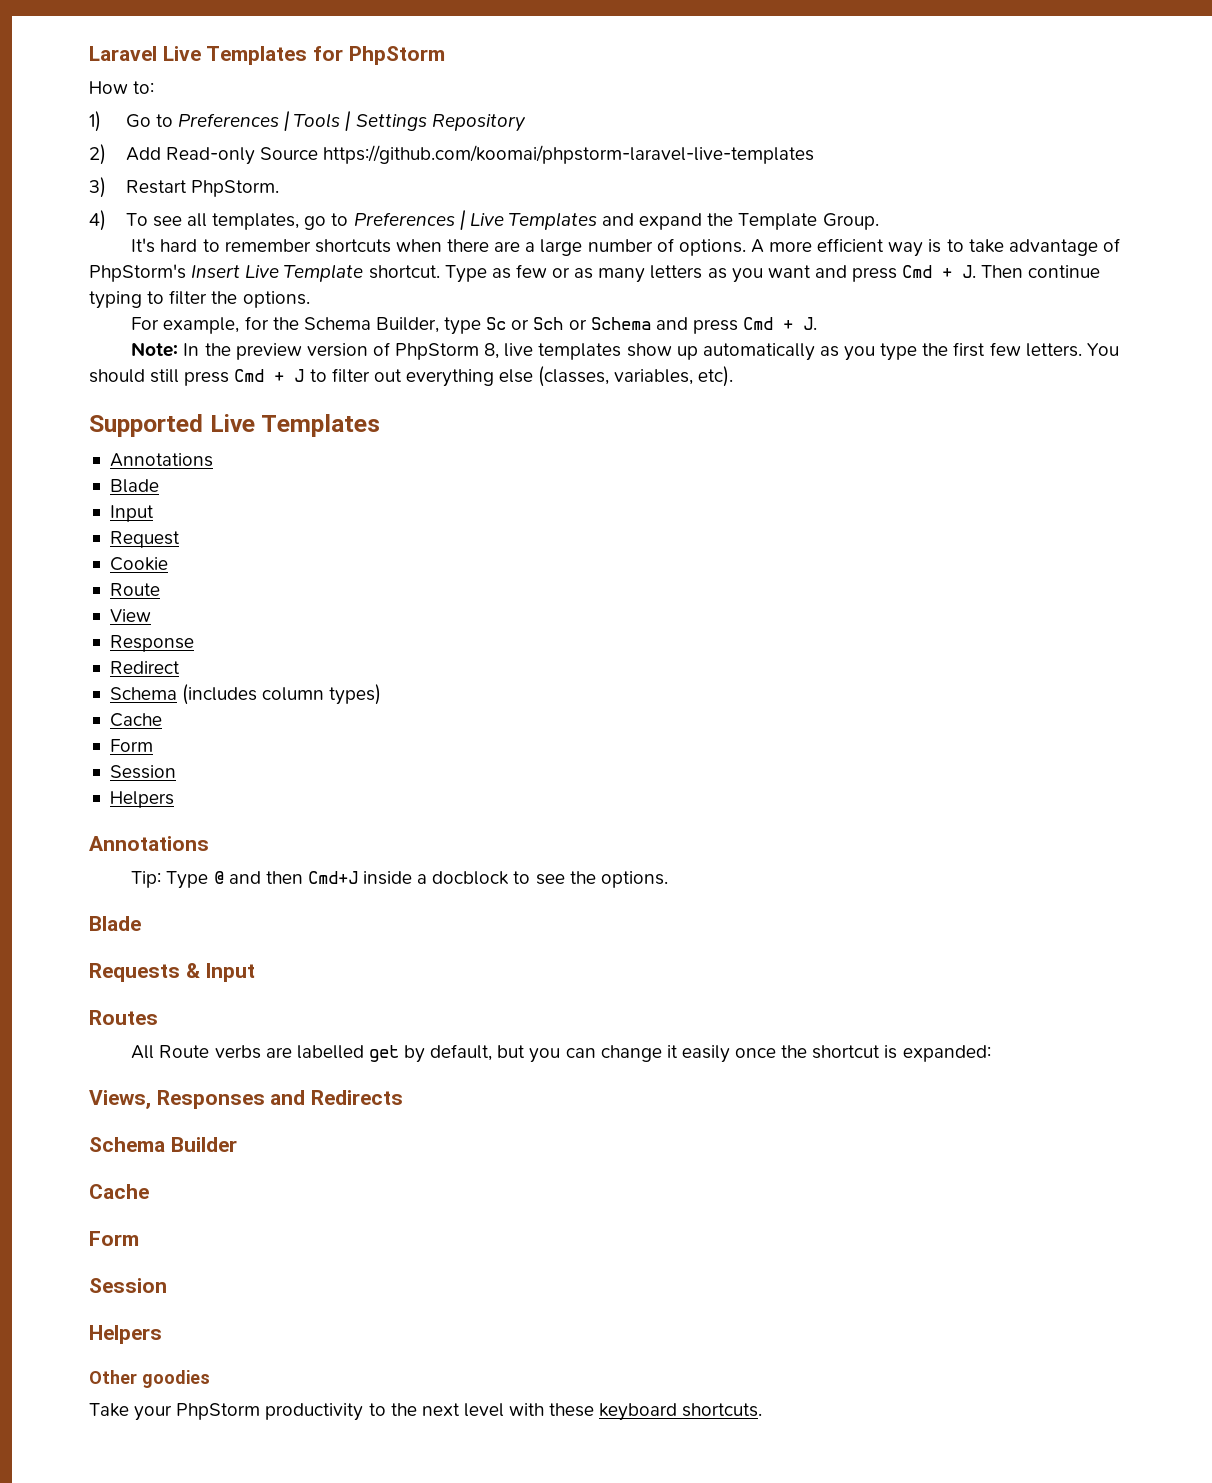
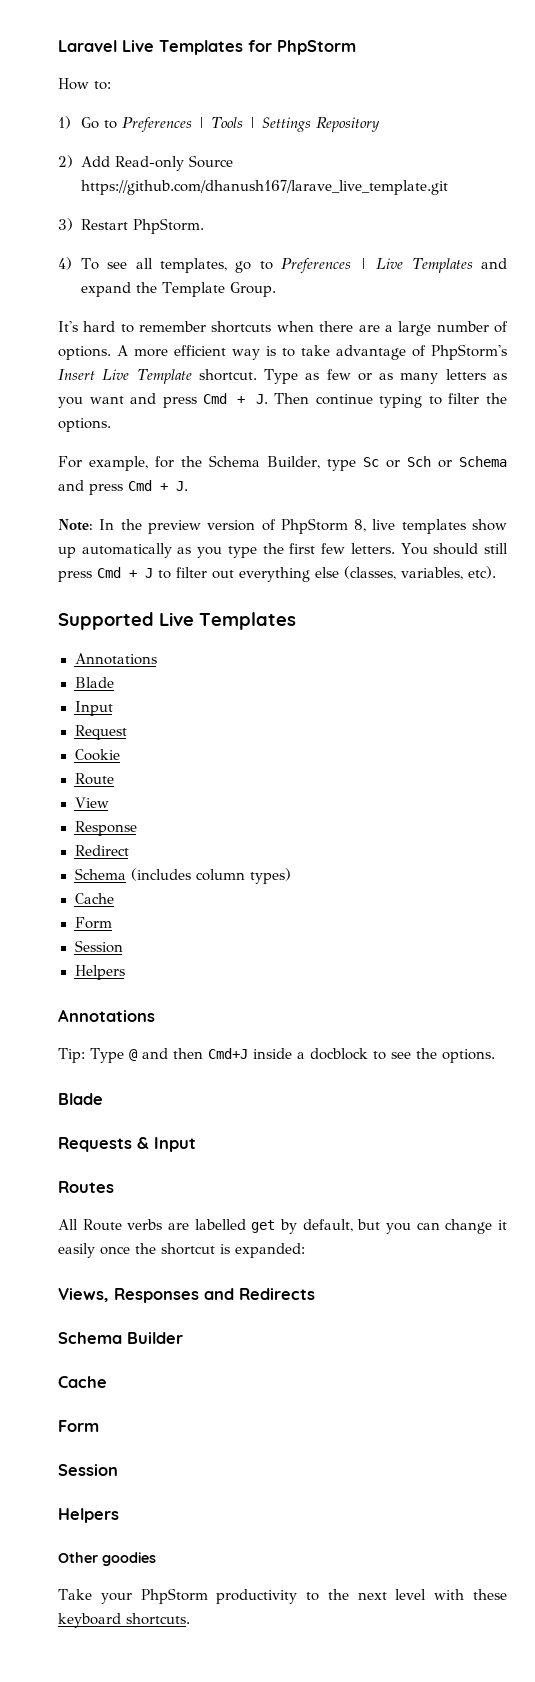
- 2) Add Read-only Source https://github.com/koomai/phpstorm-laravel-live-templates
+ 2) Add Read-only Source https://github.com/dhanush167/larave_live_template.git

